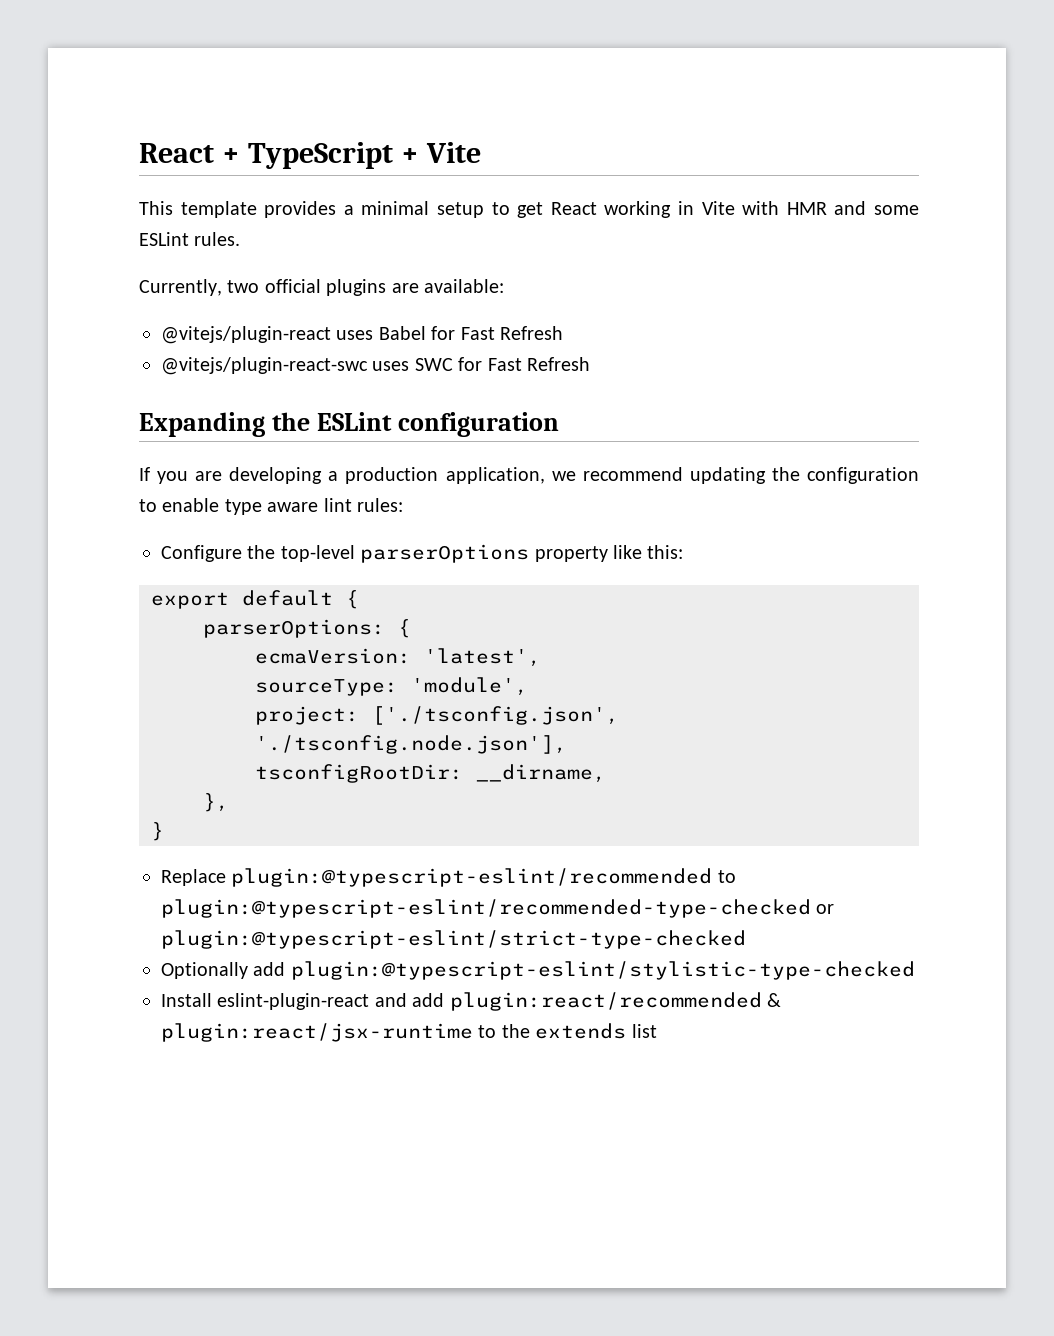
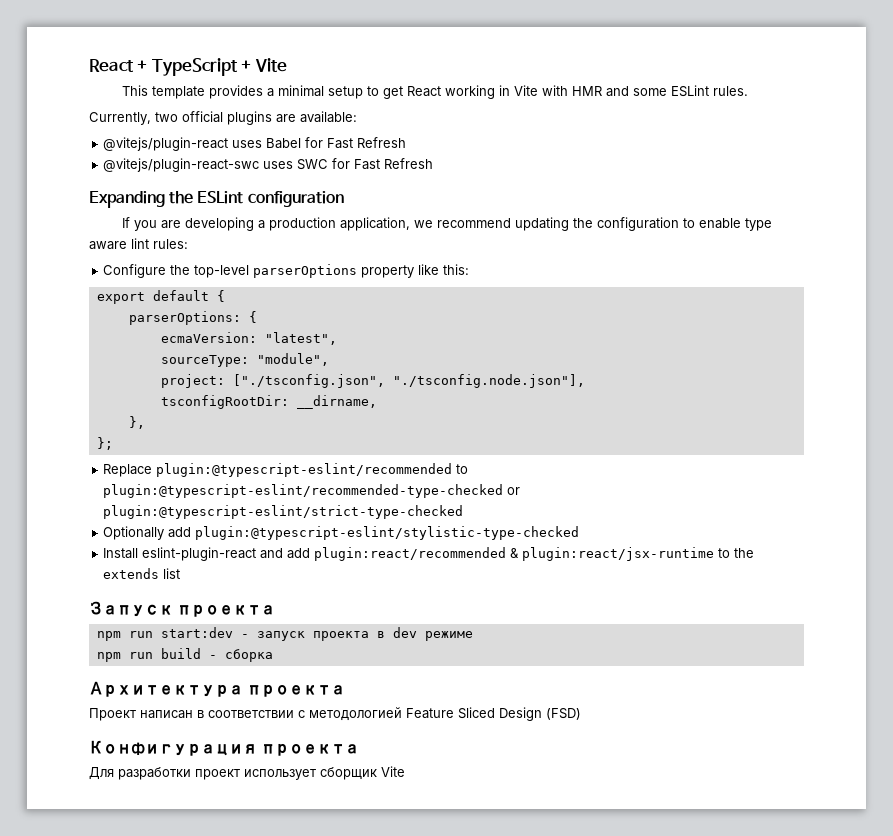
- ecmaVersion: 'latest',
+ ecmaVersion: "latest",
- sourceType: 'module',
+ sourceType: "module",
- project: ['./tsconfig.json', './tsconfig.node.json'],
+ project: ["./tsconfig.json", "./tsconfig.node.json"],
- }
+ };
+ Запуск проекта
+ npm run start:dev - запуск проекта в dev режиме
+ npm run build - сборка
+ Архитектура проекта
+ Проект написан в соответствии с методологией Feature Sliced Design (FSD)
+ Конфигурация проекта
+ Для разработки проект использует сборщик Vite

